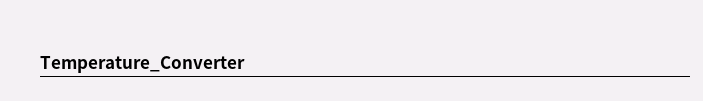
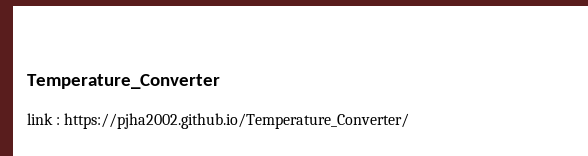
+ link : https://pjha2002.github.io/Temperature_Converter/

